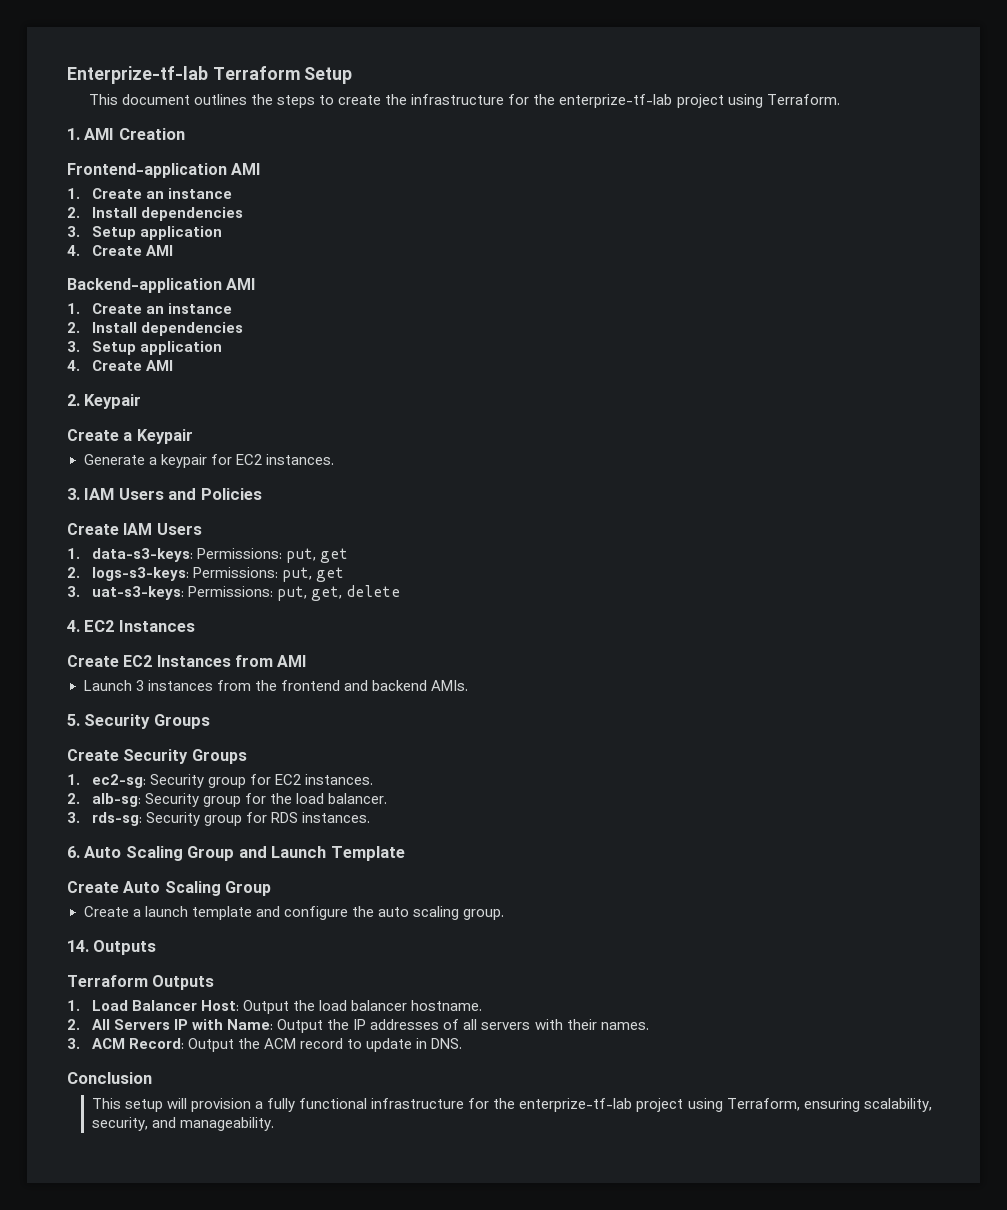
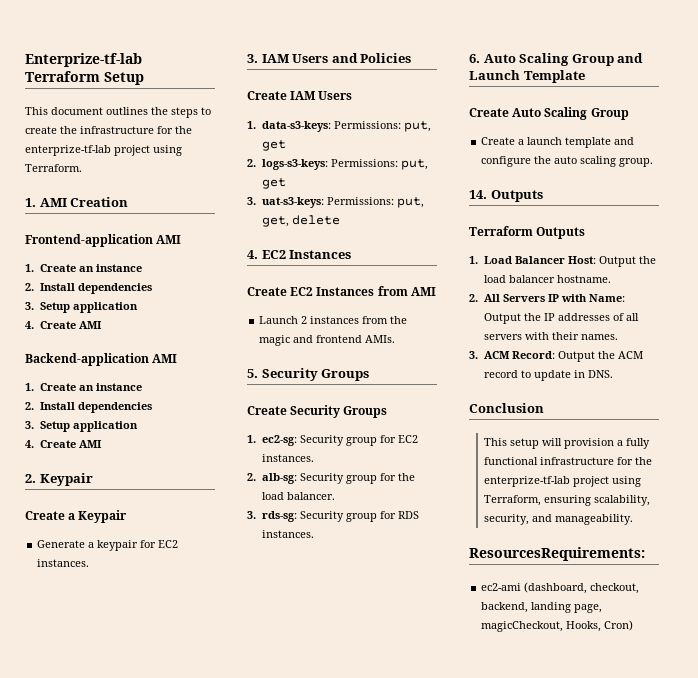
- Launch 3 instances from the frontend and backend AMIs.
+ Launch 2 instances from the magic and frontend AMIs.
+ ResourcesRequirements:
+ ec2-ami (dashboard, checkout, backend, landing page, magicCheckout, Hooks, Cron)

